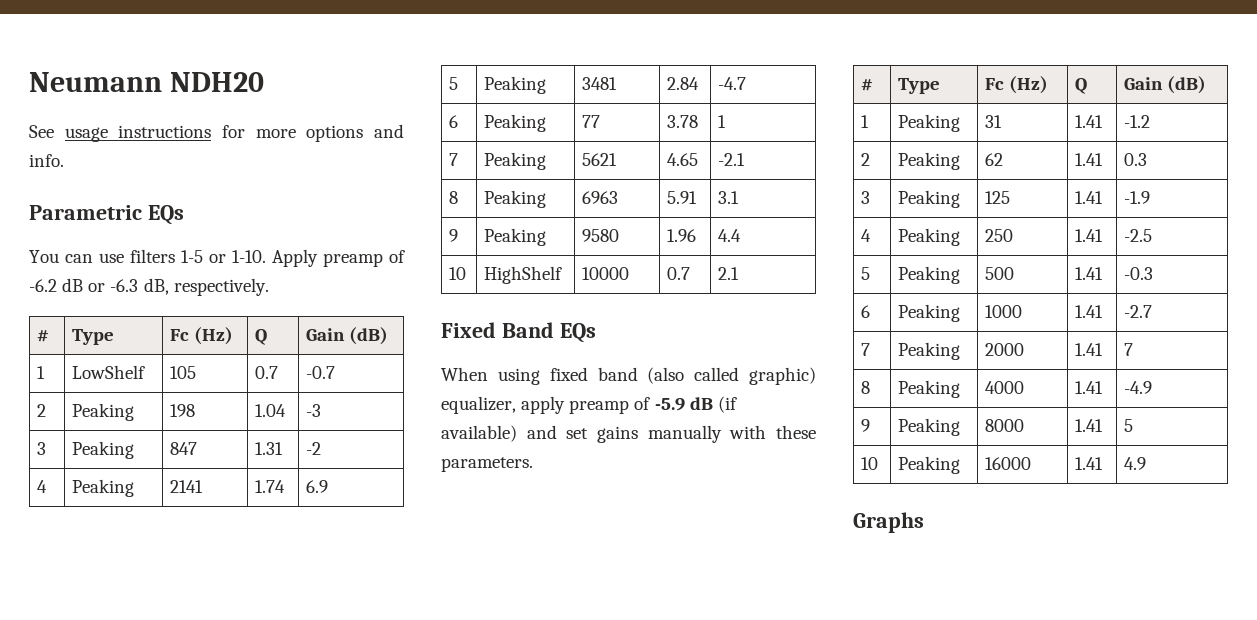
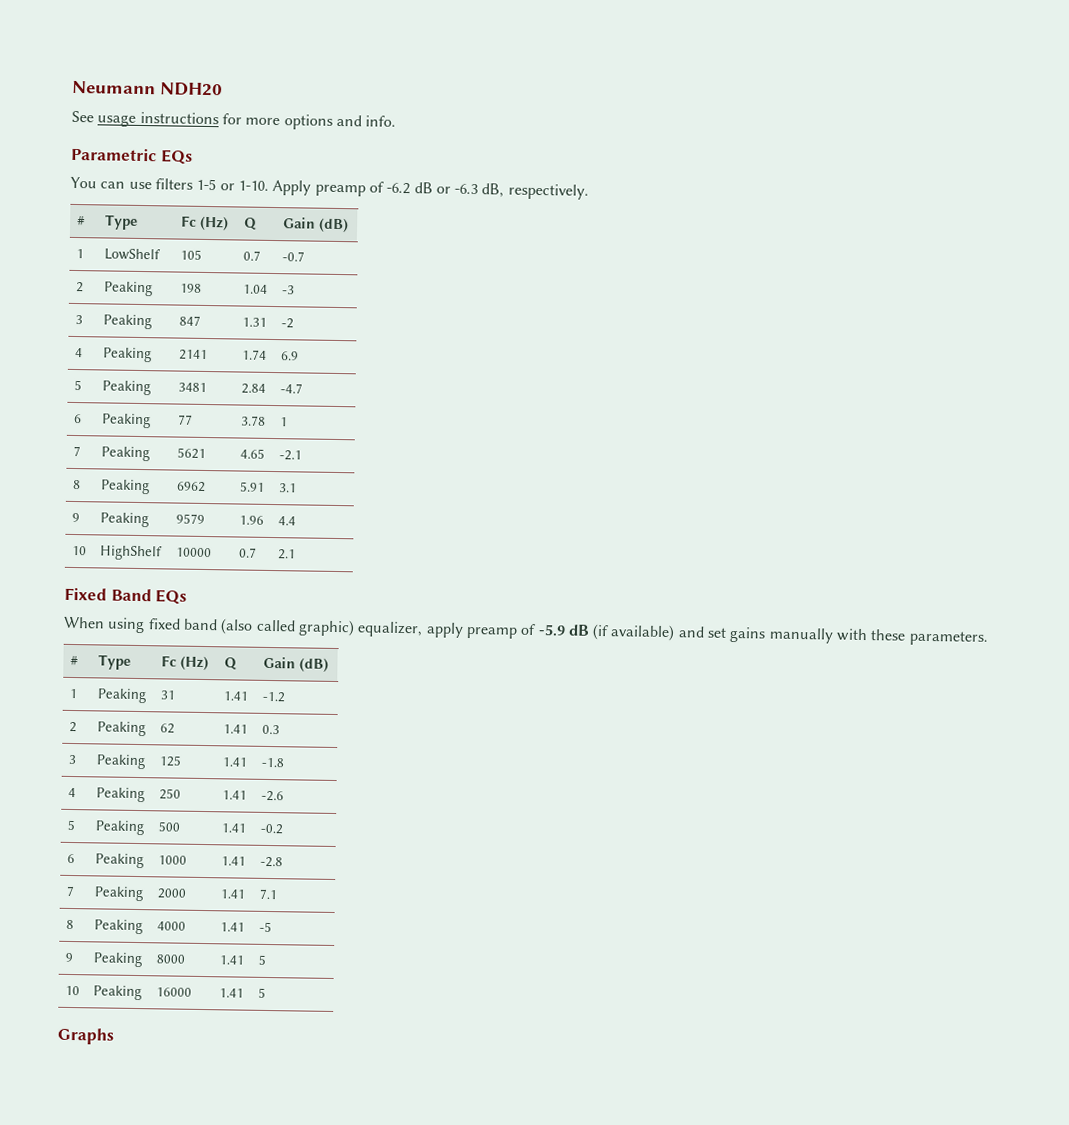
- 8 | Peaking | 6963 | 5.91 | 3.1
+ 8 | Peaking | 6962 | 5.91 | 3.1
- 9 | Peaking | 9580 | 1.96 | 4.4
+ 9 | Peaking | 9579 | 1.96 | 4.4
- 3 | Peaking | 125 | 1.41 | -1.9
+ 3 | Peaking | 125 | 1.41 | -1.8
- 4 | Peaking | 250 | 1.41 | -2.5
+ 4 | Peaking | 250 | 1.41 | -2.6
- 5 | Peaking | 500 | 1.41 | -0.3
+ 5 | Peaking | 500 | 1.41 | -0.2
- 6 | Peaking | 1000 | 1.41 | -2.7
+ 6 | Peaking | 1000 | 1.41 | -2.8
- 7 | Peaking | 2000 | 1.41 | 7
+ 7 | Peaking | 2000 | 1.41 | 7.1
- 8 | Peaking | 4000 | 1.41 | -4.9
+ 8 | Peaking | 4000 | 1.41 | -5
- 10 | Peaking | 16000 | 1.41 | 4.9
+ 10 | Peaking | 16000 | 1.41 | 5

